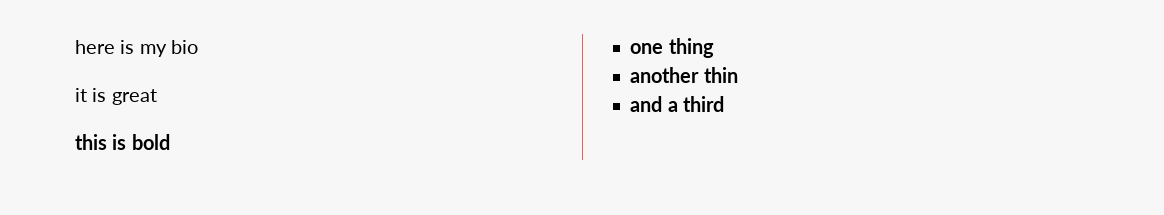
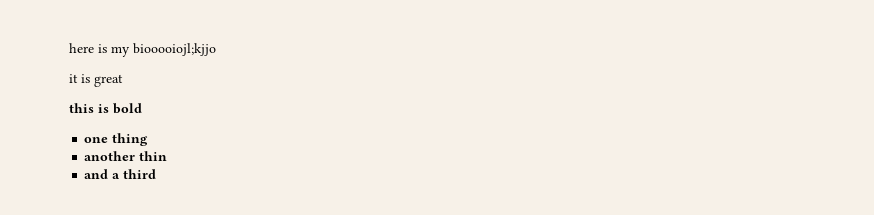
- here is my bio
+ here is my biooooiojl;kjjo

